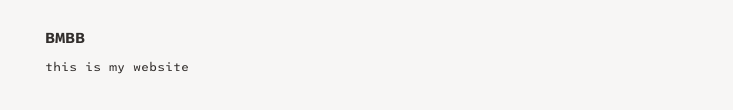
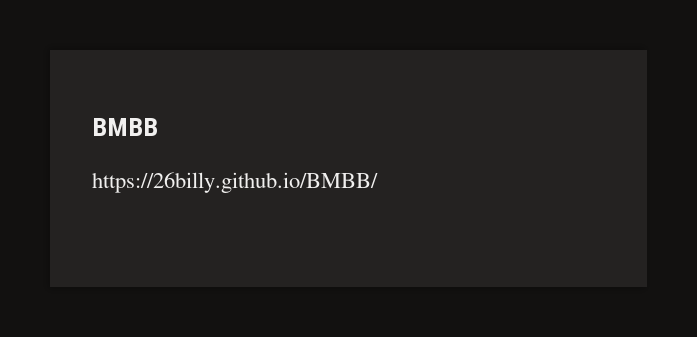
- this is my website
+ https://26billy.github.io/BMBB/

